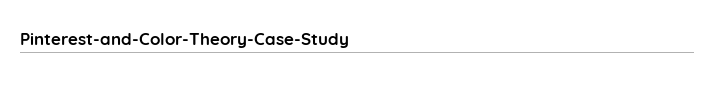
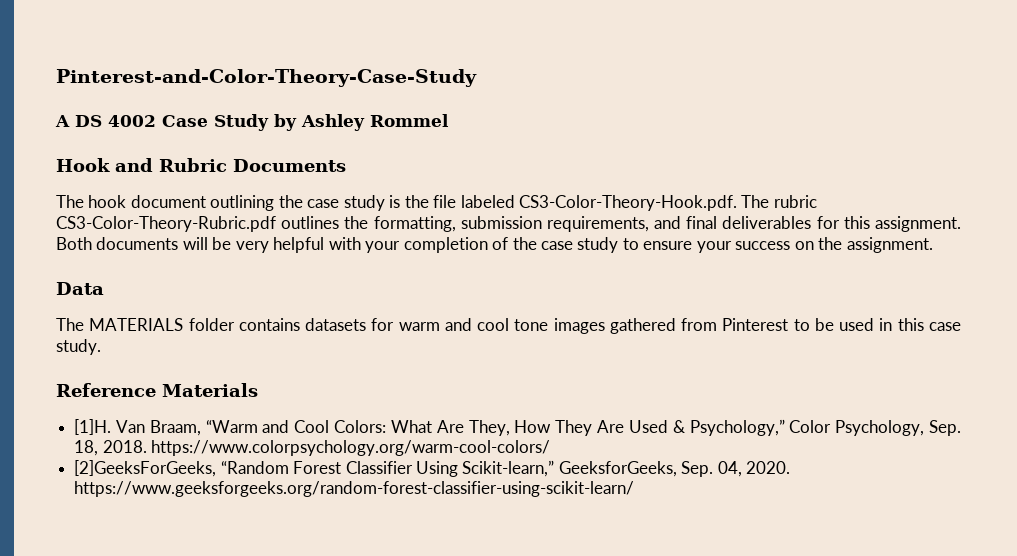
+ A DS 4002 Case Study by Ashley Rommel
+ Hook and Rubric Documents
+ The hook document outlining the case study is the file labeled CS3-Color-Theory-Hook.pdf. The rubric CS3-Color-Theory-Rubric.pdf outlines the formatting, submission requirements, and final deliverables for this assignment. Both documents will be very helpful with your completion of the case study to ensure your success on the assignment.
+ Data
+ The MATERIALS folder contains datasets for warm and cool tone images gathered from Pinterest to be used in this case study.
+ Reference Materials
+ [1]H. Van Braam, “Warm and Cool Colors: What Are They, How They Are Used & Psychology,” Color Psychology, Sep. 18, 2018. https://www.colorpsychology.org/warm-cool-colors/
+ [2]GeeksForGeeks, “Random Forest Classifier Using Scikit-learn,” GeeksforGeeks, Sep. 04, 2020. https://www.geeksforgeeks.org/random-forest-classifier-using-scikit-learn/

